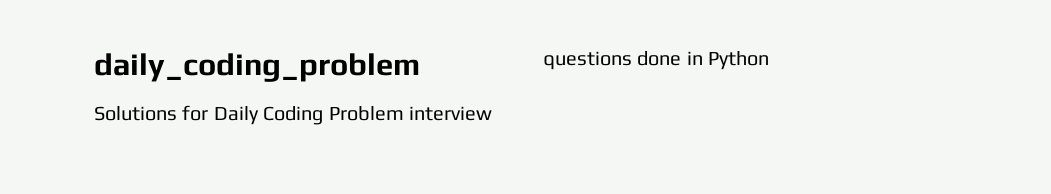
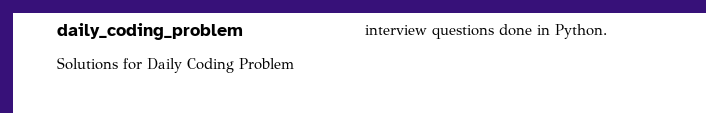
- Solutions for Daily Coding Problem interview questions done in Python
+ Solutions for Daily Coding Problem interview questions done in Python.

